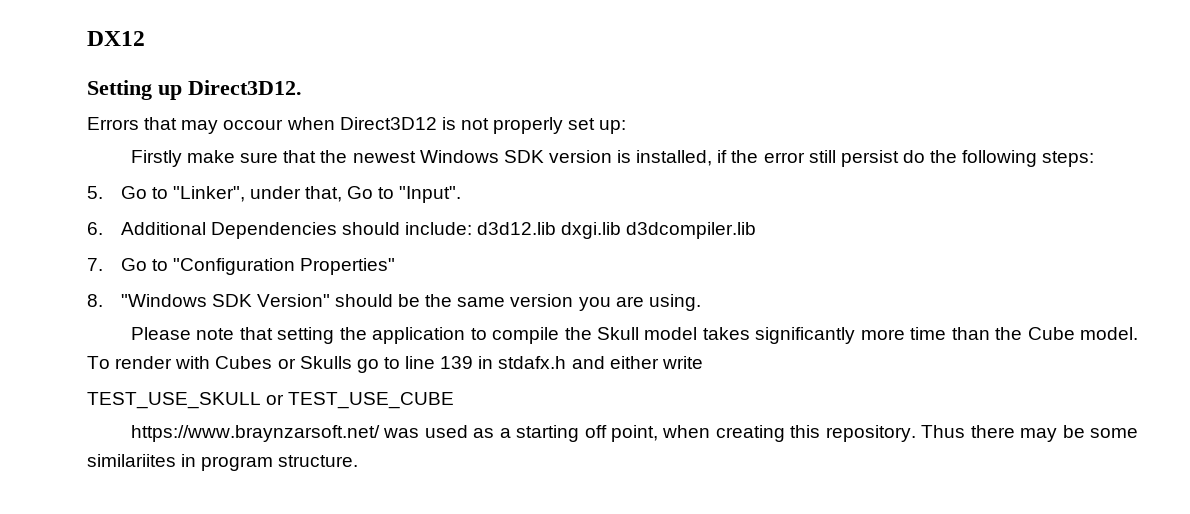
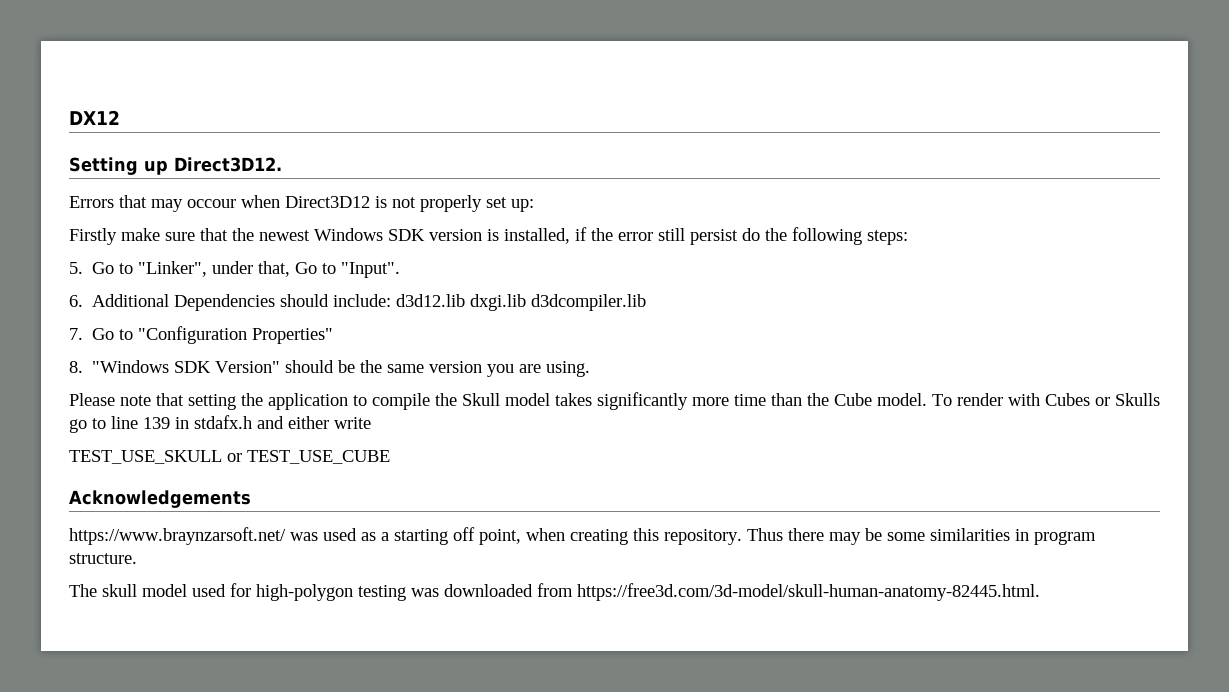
+ Acknowledgements
- Thus there may be some similariites in program structure.
+ Thus there may be some similarities in program structure.
+ The skull model used for high-polygon testing was downloaded from https://free3d.com/3d-model/skull-human-anatomy-82445.html.

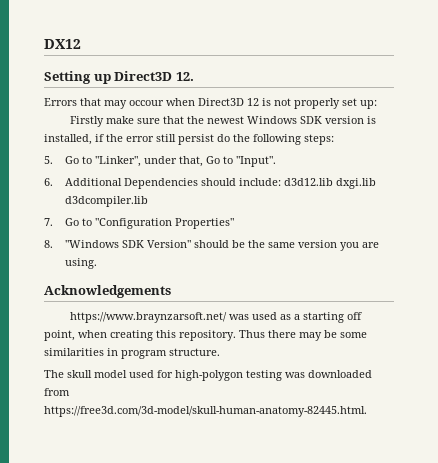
- Setting up Direct3D12.
+ Setting up Direct3D 12.
- Errors that may occour when Direct3D12 is not properly set up:
+ Errors that may occour when Direct3D 12 is not properly set up:
- Please note that setting the application to compile the Skull model takes significantly more time than the Cube model. To render with Cubes or Skulls go to line 139 in stdafx.h and either write
- TEST_USE_SKULL or TEST_USE_CUBE

